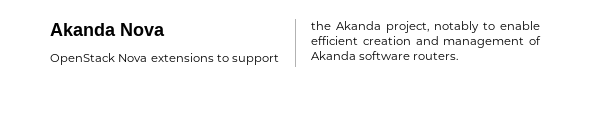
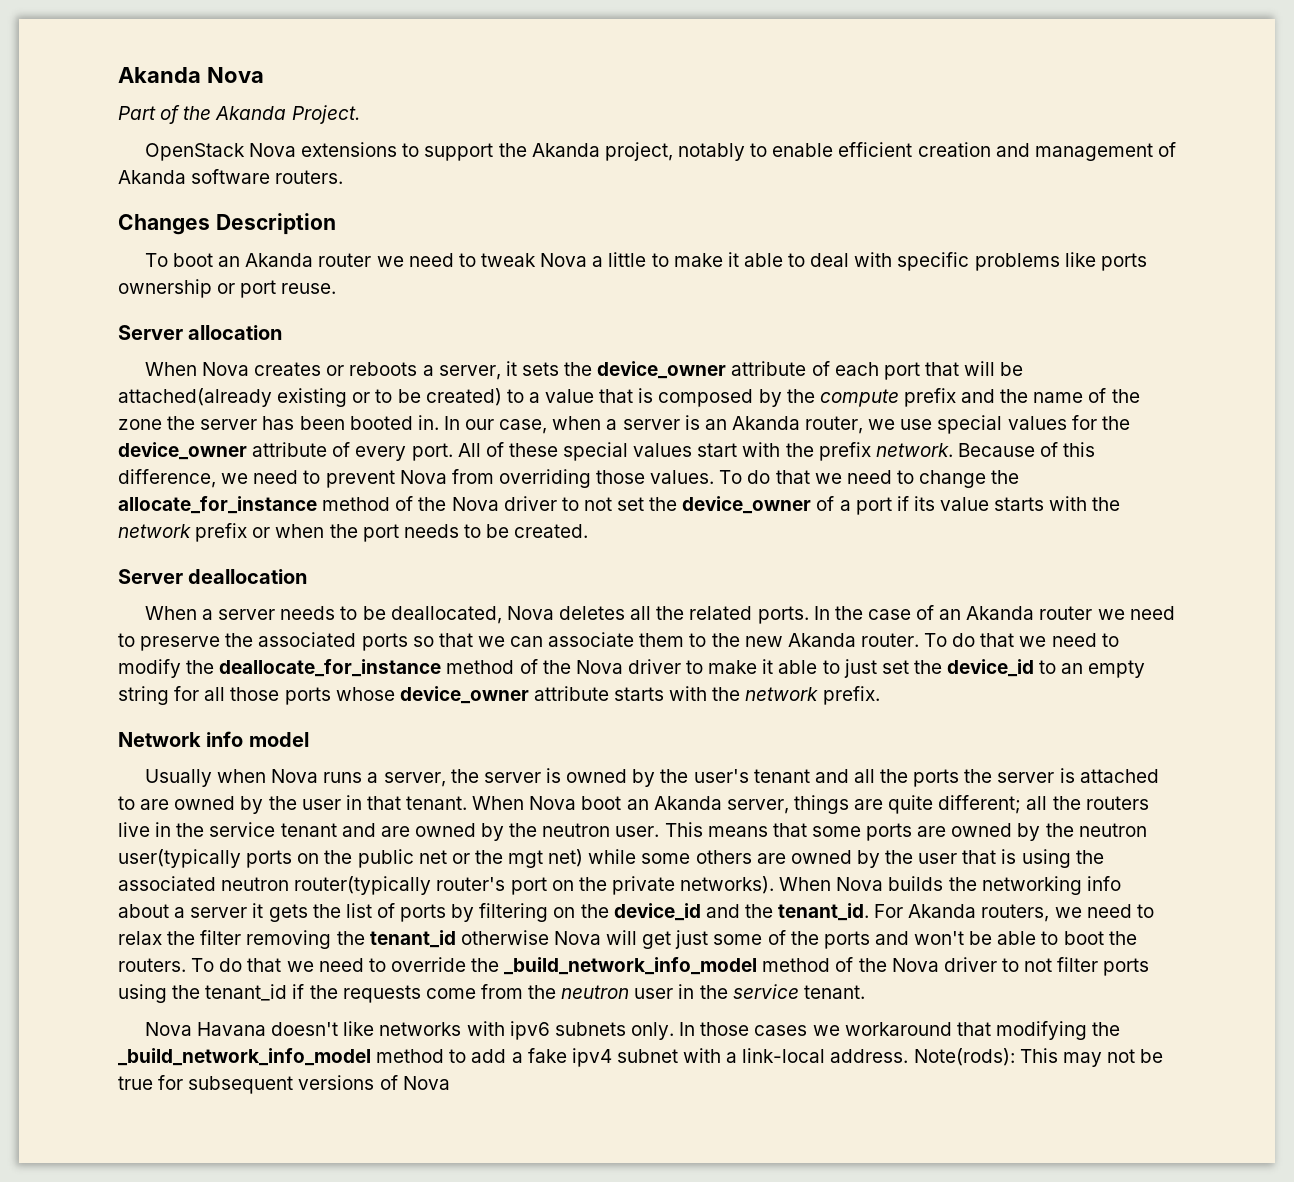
+ Part of the Akanda Project.
+ Changes Description
+ To boot an Akanda router we need to tweak Nova a little to make it able to deal with specific problems like ports ownership or port reuse.
+ Server allocation
+ When Nova creates or reboots a server, it sets the device_owner attribute of each port that will be attached(already existing or to be created) to a value that is composed by the compute prefix and the name of the zone the server has been booted in. In our case, when a server is an Akanda router, we use special values for the device_owner attribute of every port. All of these special values start with the prefix network. Because of this difference, we need to prevent Nova from overriding those values. To do that we need to change the allocate_for_instance method of the Nova driver to not set the device_owner of a port if its value starts with the network prefix or when the port needs to be created.
+ Server deallocation
+ When a server needs to be deallocated, Nova deletes all the related ports. In the case of an Akanda router we need to preserve the associated ports so that we can associate them to the new Akanda router. To do that we need to modify the deallocate_for_instance method of the Nova driver to make it able to just set the device_id to an empty string for all those ports whose device_owner attribute starts with the network prefix.
+ Network info model
+ Usually when Nova runs a server, the server is owned by the user's tenant and all the ports the server is attached to are owned by the user in that tenant. When Nova boot an Akanda server, things are quite different; all the routers live in the service tenant and are owned by the neutron user. This means that some ports are owned by the neutron user(typically ports on the public net or the mgt net) while some others are owned by the user that is using the associated neutron router(typically router's port on the private networks). When Nova builds the networking info about a server it gets the list of ports by filtering on the device_id and the tenant_id. For Akanda routers, we need to relax the filter removing the tenant_id otherwise Nova will get just some of the ports and won't be able to boot the routers. To do that we need to override the _build_network_info_model method of the Nova driver to not filter ports using the tenant_id if the requests come from the neutron user in the service tenant.
+ Nova Havana doesn't like networks with ipv6 subnets only. In those cases we workaround that modifying the _build_network_info_model method to add a fake ipv4 subnet with a link-local address. Note(rods): This may not be true for subsequent versions of Nova

